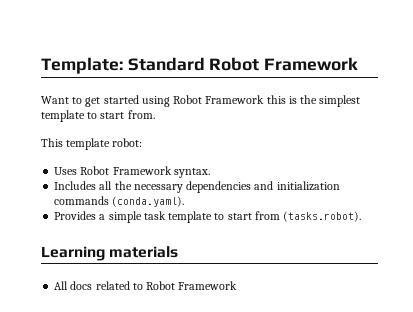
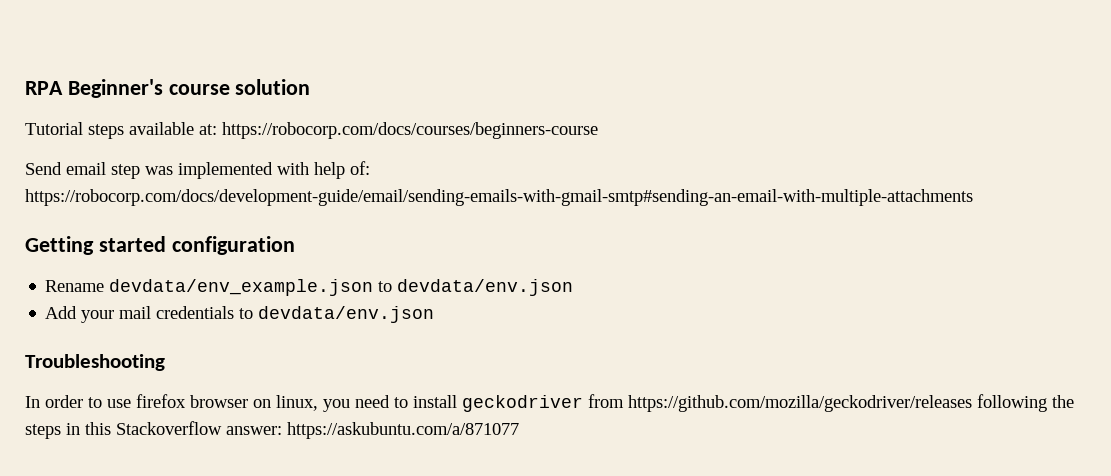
- Template: Standard Robot Framework
- Want to get started using Robot Framework this is the simplest template to start from.
- This template robot:
- Uses Robot Framework syntax.
- Includes all the necessary dependencies and initialization commands (conda.yaml).
- Provides a simple task template to start from (tasks.robot).
- Learning materials
- All docs related to Robot Framework
+ RPA Beginner's course solution
+ Tutorial steps available at: https://robocorp.com/docs/courses/beginners-course
+ Send email step was implemented with help of: https://robocorp.com/docs/development-guide/email/sending-emails-with-gmail-smtp#sending-an-email-with-multiple-attachments
+ Getting started configuration
+ Rename devdata/env_example.json to devdata/env.json
+ Add your mail credentials to devdata/env.json
+ Troubleshooting
+ In order to use firefox browser on linux, you need to install geckodriver from https://github.com/mozilla/geckodriver/releases following the steps in this Stackoverflow answer: https://askubuntu.com/a/871077

